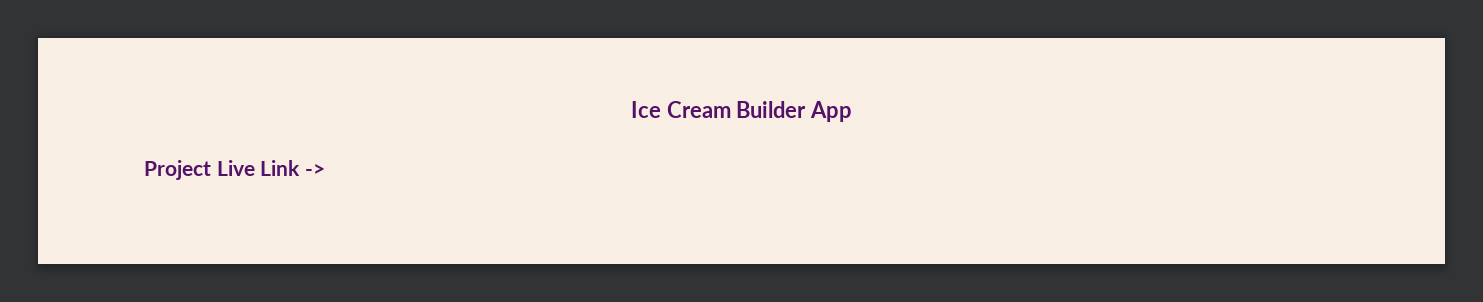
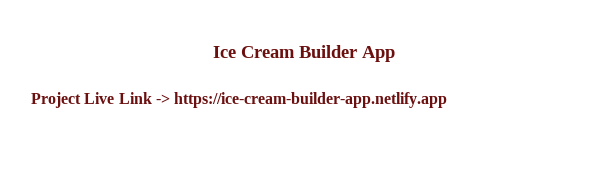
- Project Live Link ->
+ Project Live Link -> https://ice-cream-builder-app.netlify.app

